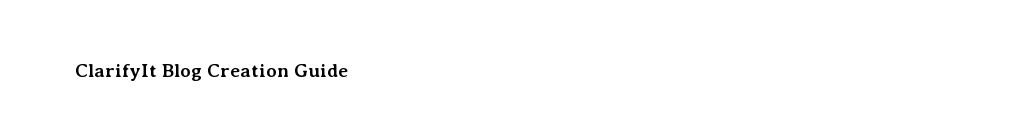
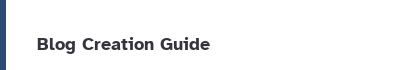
- ClarifyIt Blog Creation Guide
+ Blog Creation Guide

